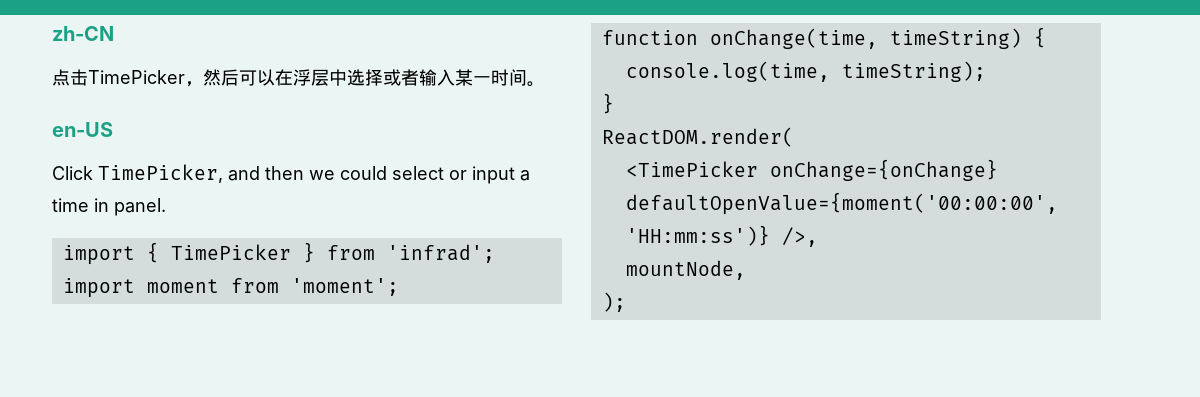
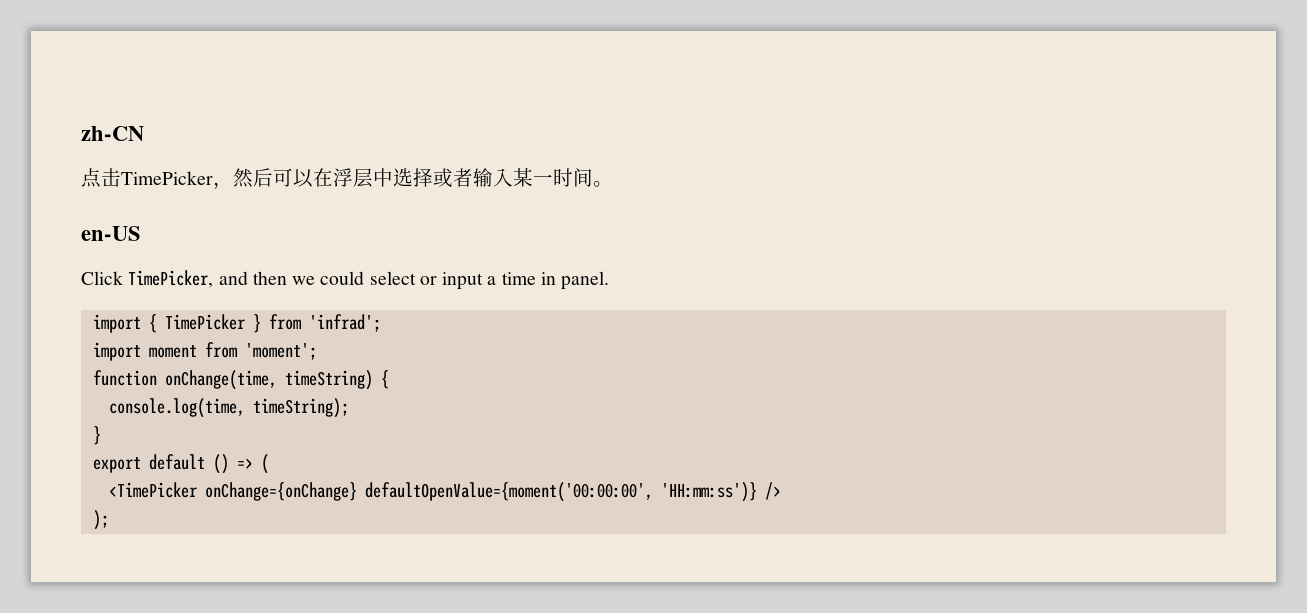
- ReactDOM.render(
+ export default () => (
- <TimePicker onChange={onChange} defaultOpenValue={moment('00:00:00', 'HH:mm:ss')} />,
- mountNode,
+ <TimePicker onChange={onChange} defaultOpenValue={moment('00:00:00', 'HH:mm:ss')} />

